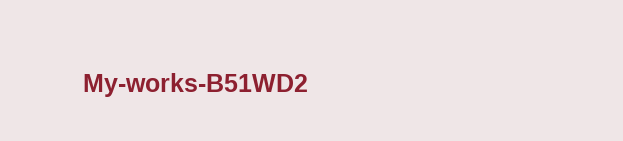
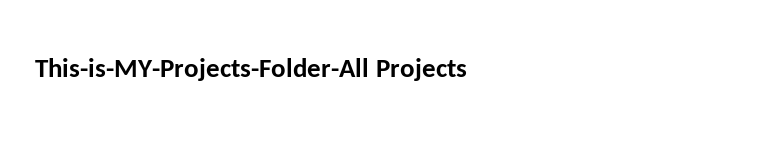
- My-works-B51WD2
+ This-is-MY-Projects-Folder-All Projects

